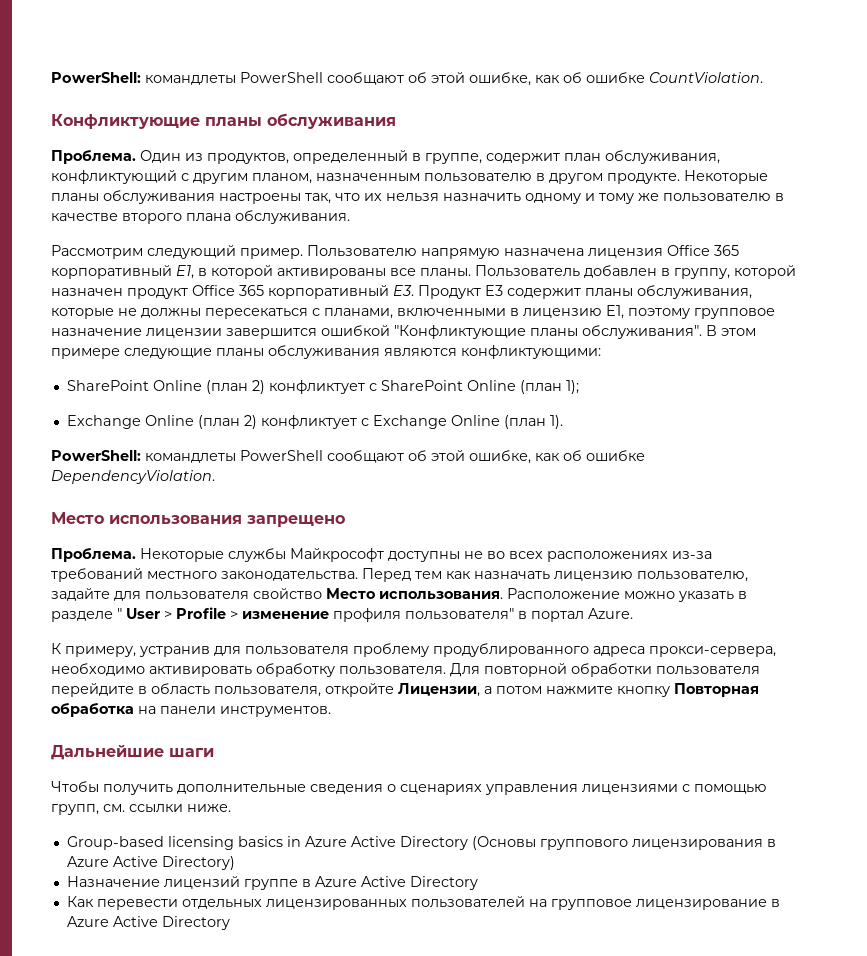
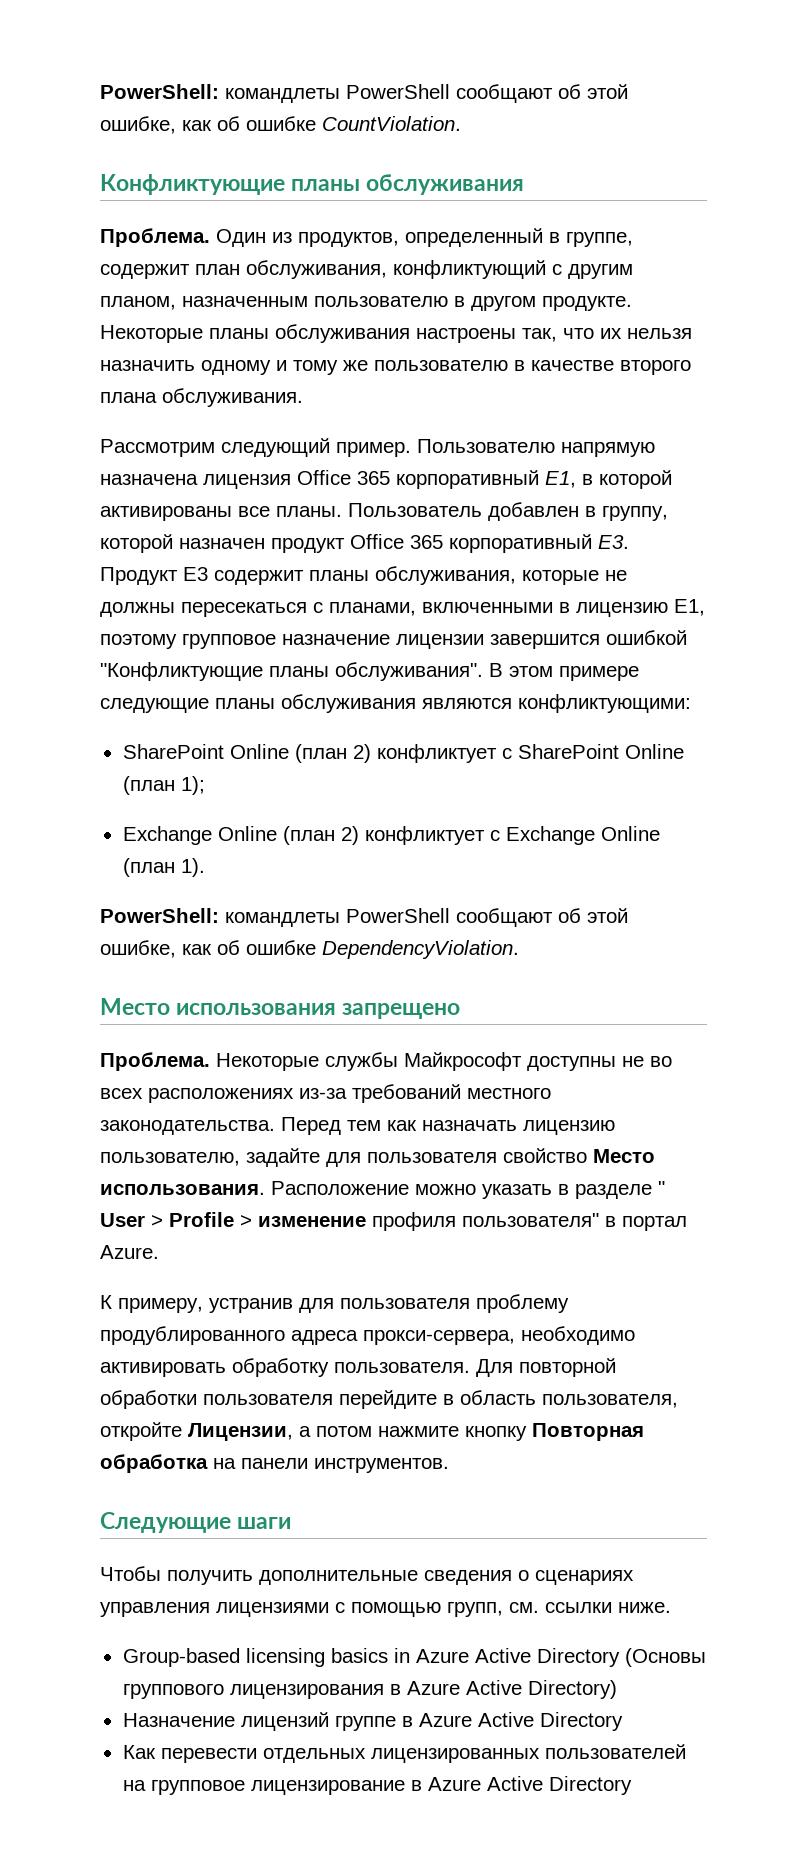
- Дальнейшие шаги
+ Следующие шаги

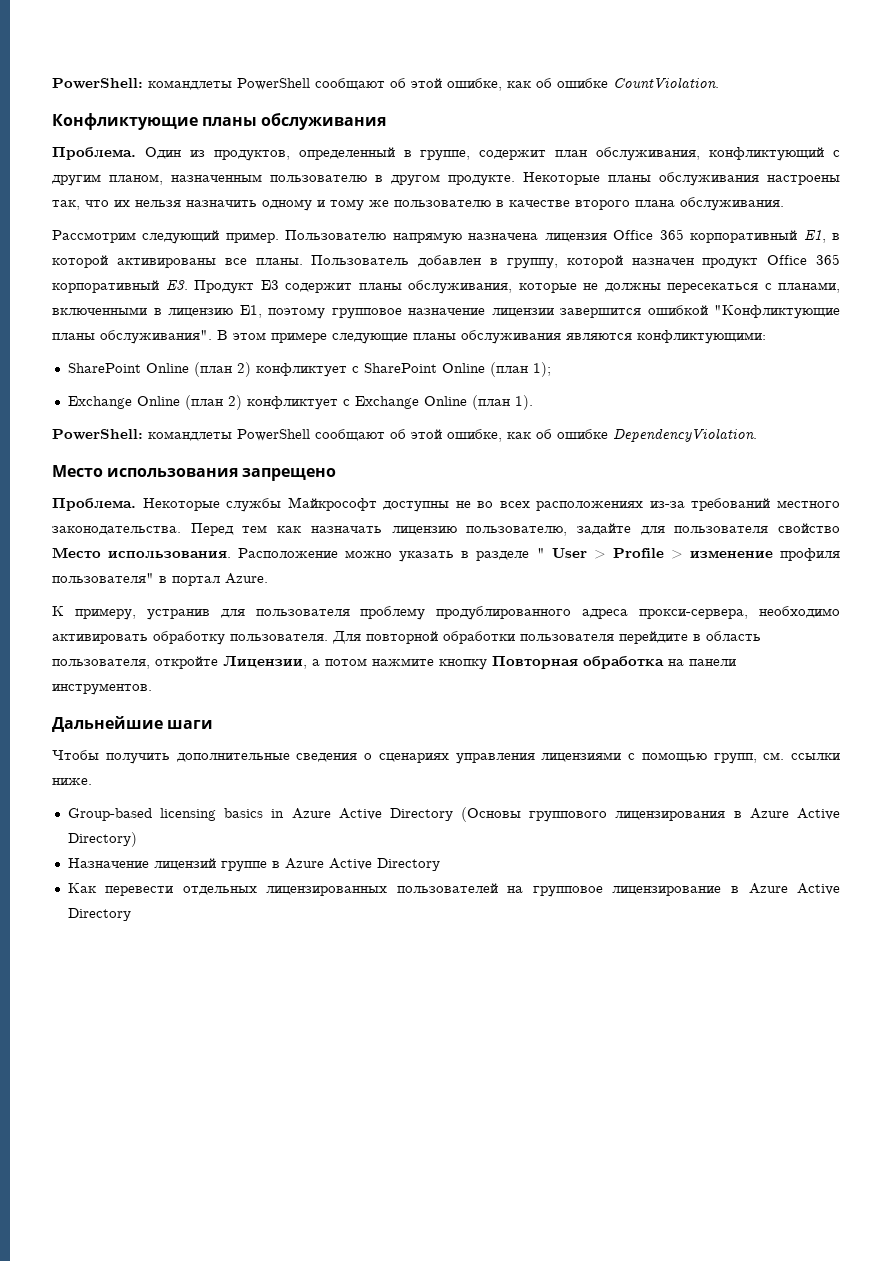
- Следующие шаги
+ Дальнейшие шаги

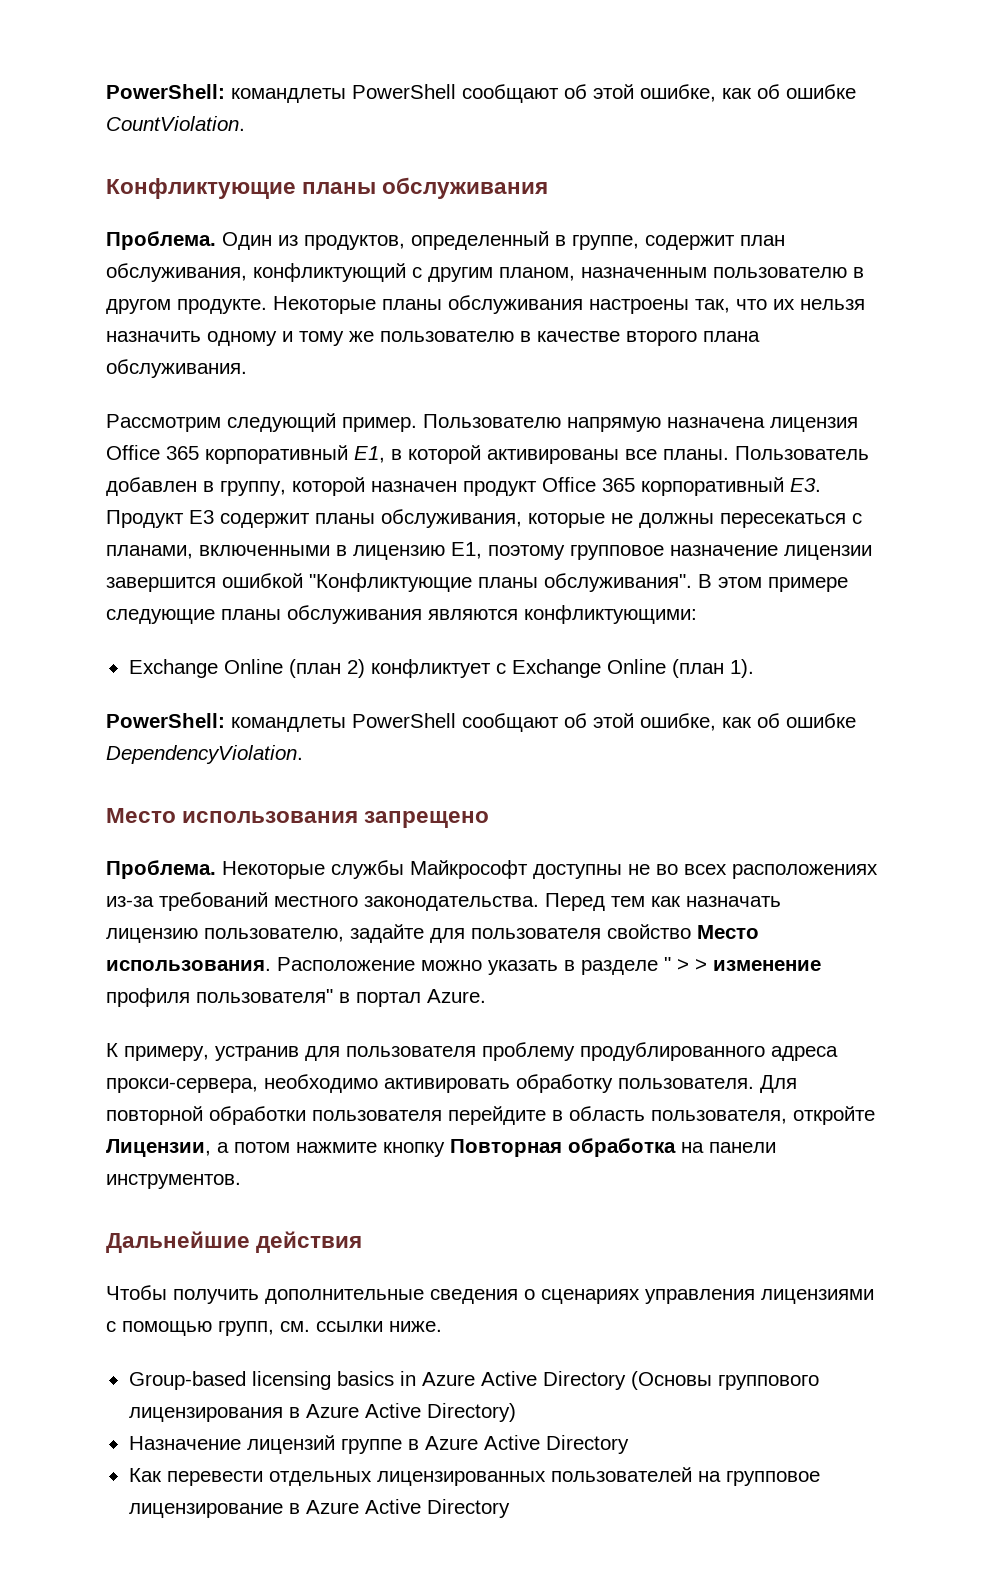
- SharePoint Online (план 2) конфликтует с SharePoint Online (план 1);
- Расположение можно указать в разделе " User > Profile > изменение профиля пользователя" в портал Azure.
+ Расположение можно указать в разделе " > > изменение профиля пользователя" в портал Azure.
- Дальнейшие шаги
+ Дальнейшие действия

